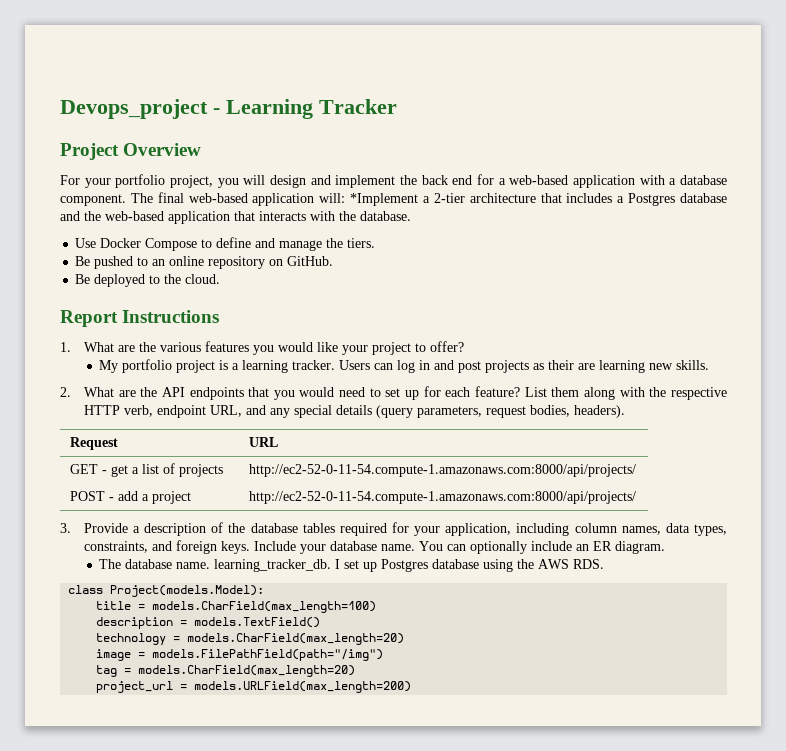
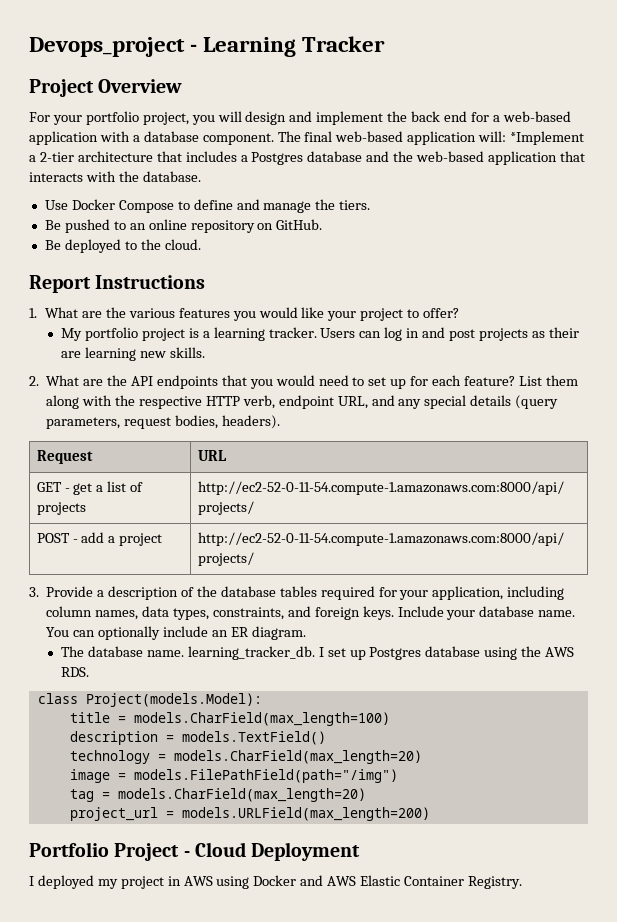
+ Portfolio Project - Cloud Deployment
+ I deployed my project in AWS using Docker and AWS Elastic Container Registry.

